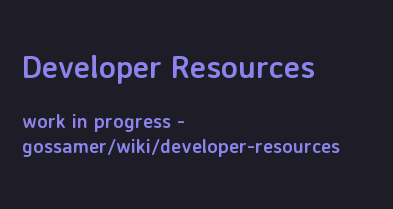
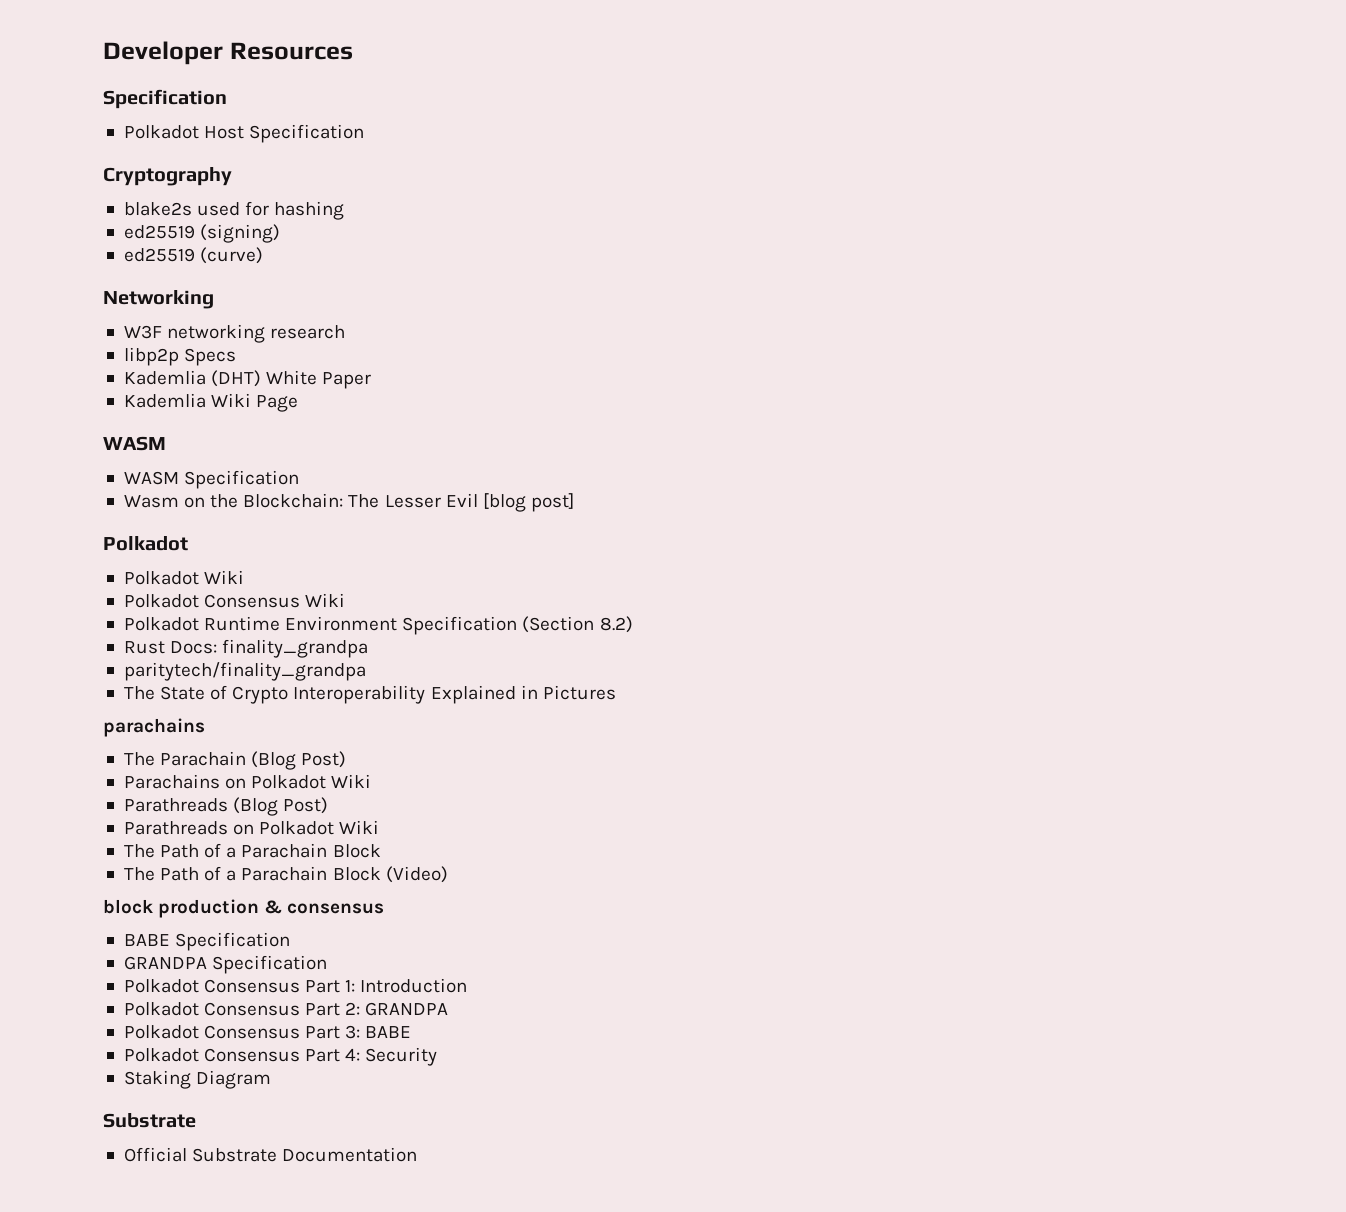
  Developer Resources
- work in progress - gossamer/wiki/developer-resources
+ Specification
+ Polkadot Host Specification
+ Cryptography
+ blake2s used for hashing
+ ed25519 (signing)
+ ed25519 (curve)
+ Networking
+ W3F networking research
+ libp2p Specs
+ Kademlia (DHT) White Paper
+ Kademlia Wiki Page
+ WASM
+ WASM Specification
+ Wasm on the Blockchain: The Lesser Evil [blog post]
+ Polkadot
+ Polkadot Wiki
+ Polkadot Consensus Wiki
+ Polkadot Runtime Environment Specification (Section 8.2)
+ Rust Docs: finality_grandpa
+ paritytech/finality_grandpa
+ The State of Crypto Interoperability Explained in Pictures
+ parachains
+ The Parachain (Blog Post)
+ Parachains on Polkadot Wiki
+ Parathreads (Blog Post)
+ Parathreads on Polkadot Wiki
+ The Path of a Parachain Block
+ The Path of a Parachain Block (Video)
+ block production & consensus
+ BABE Specification
+ GRANDPA Specification
+ Polkadot Consensus Part 1: Introduction
+ Polkadot Consensus Part 2: GRANDPA
+ Polkadot Consensus Part 3: BABE
+ Polkadot Consensus Part 4: Security
+ Staking Diagram
+ Substrate
+ Official Substrate Documentation

